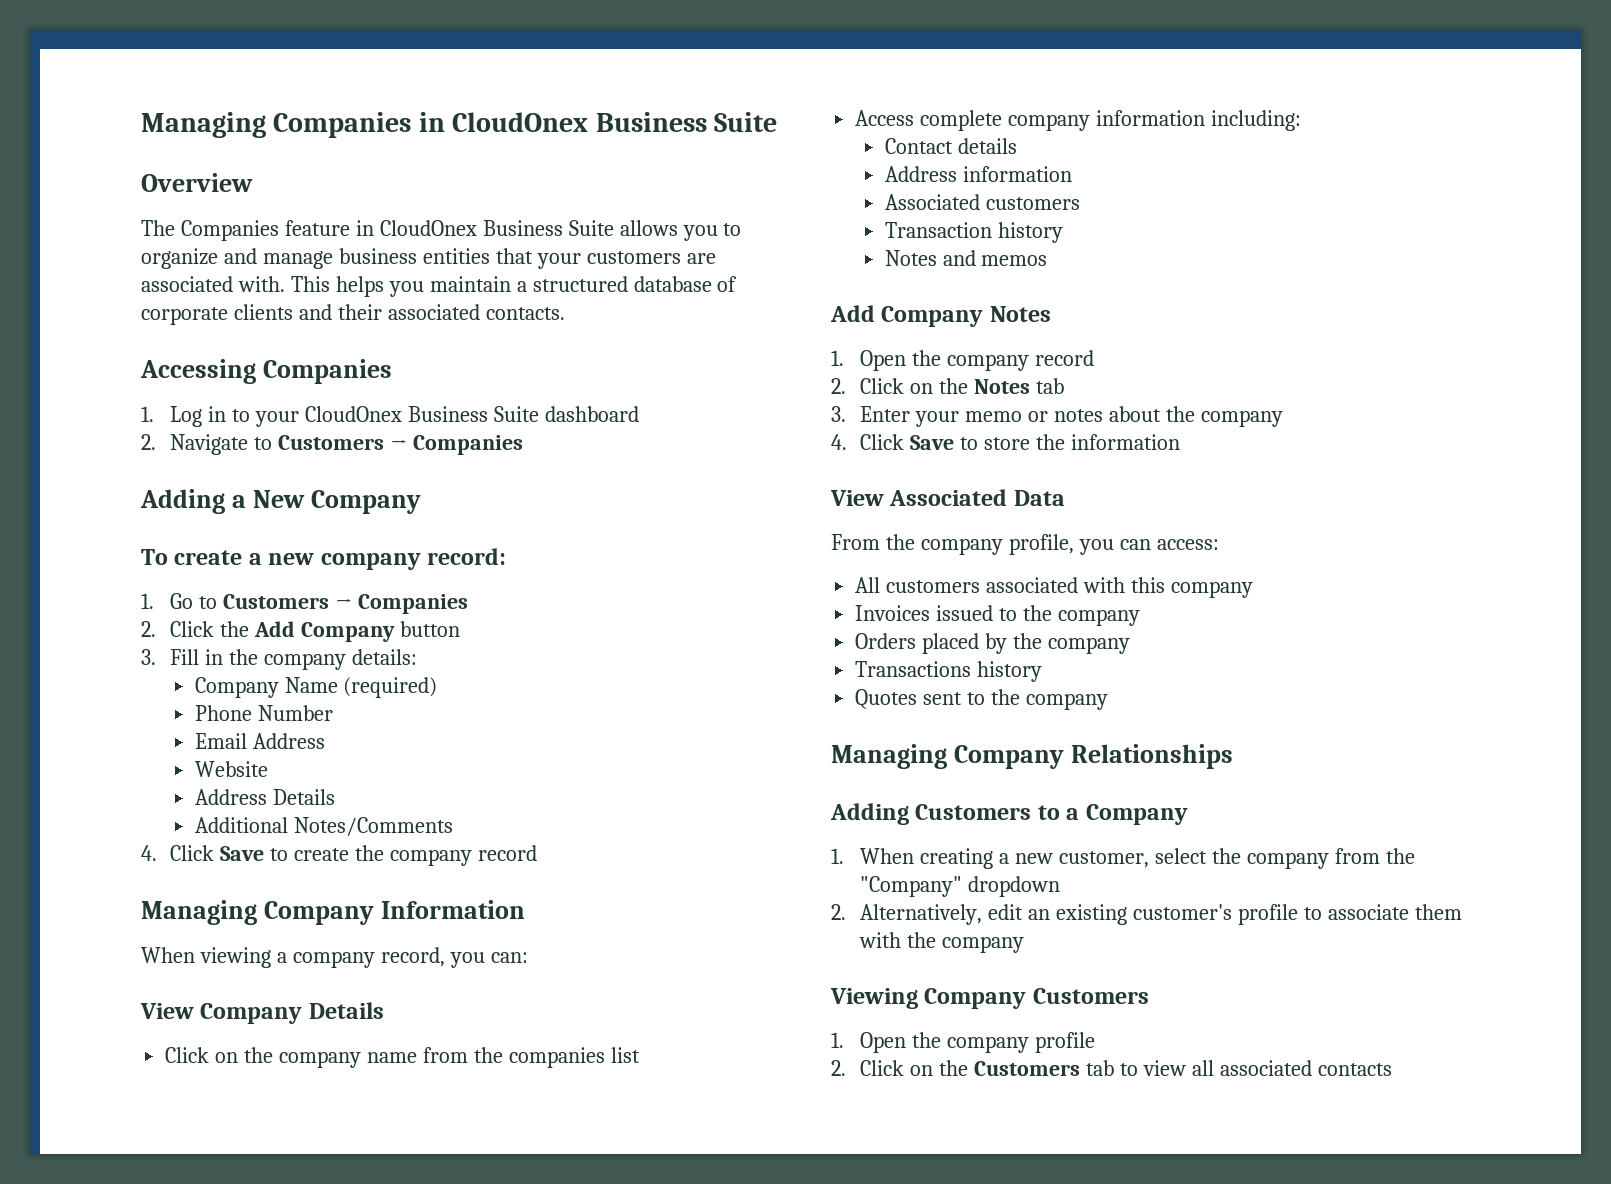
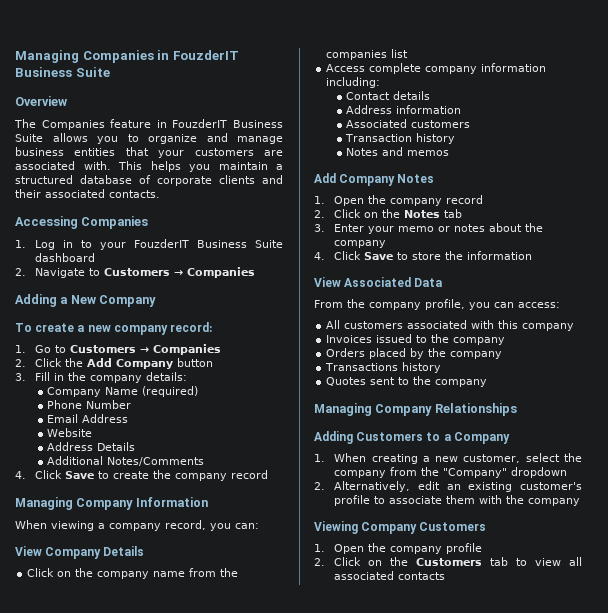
- Managing Companies in CloudOnex Business Suite
+ Managing Companies in FouzderIT Business Suite
- The Companies feature in CloudOnex Business Suite allows you to organize and manage business entities that your customers are associated with.
+ The Companies feature in FouzderIT Business Suite allows you to organize and manage business entities that your customers are associated with.
- 1. Log in to your CloudOnex Business Suite dashboard
+ 1. Log in to your FouzderIT Business Suite dashboard

